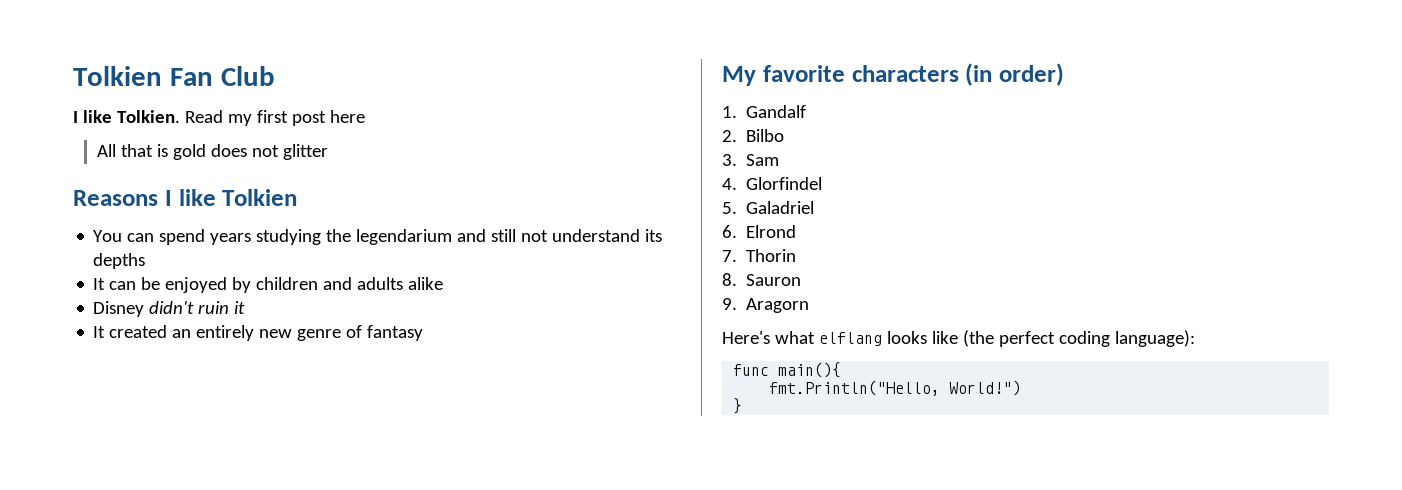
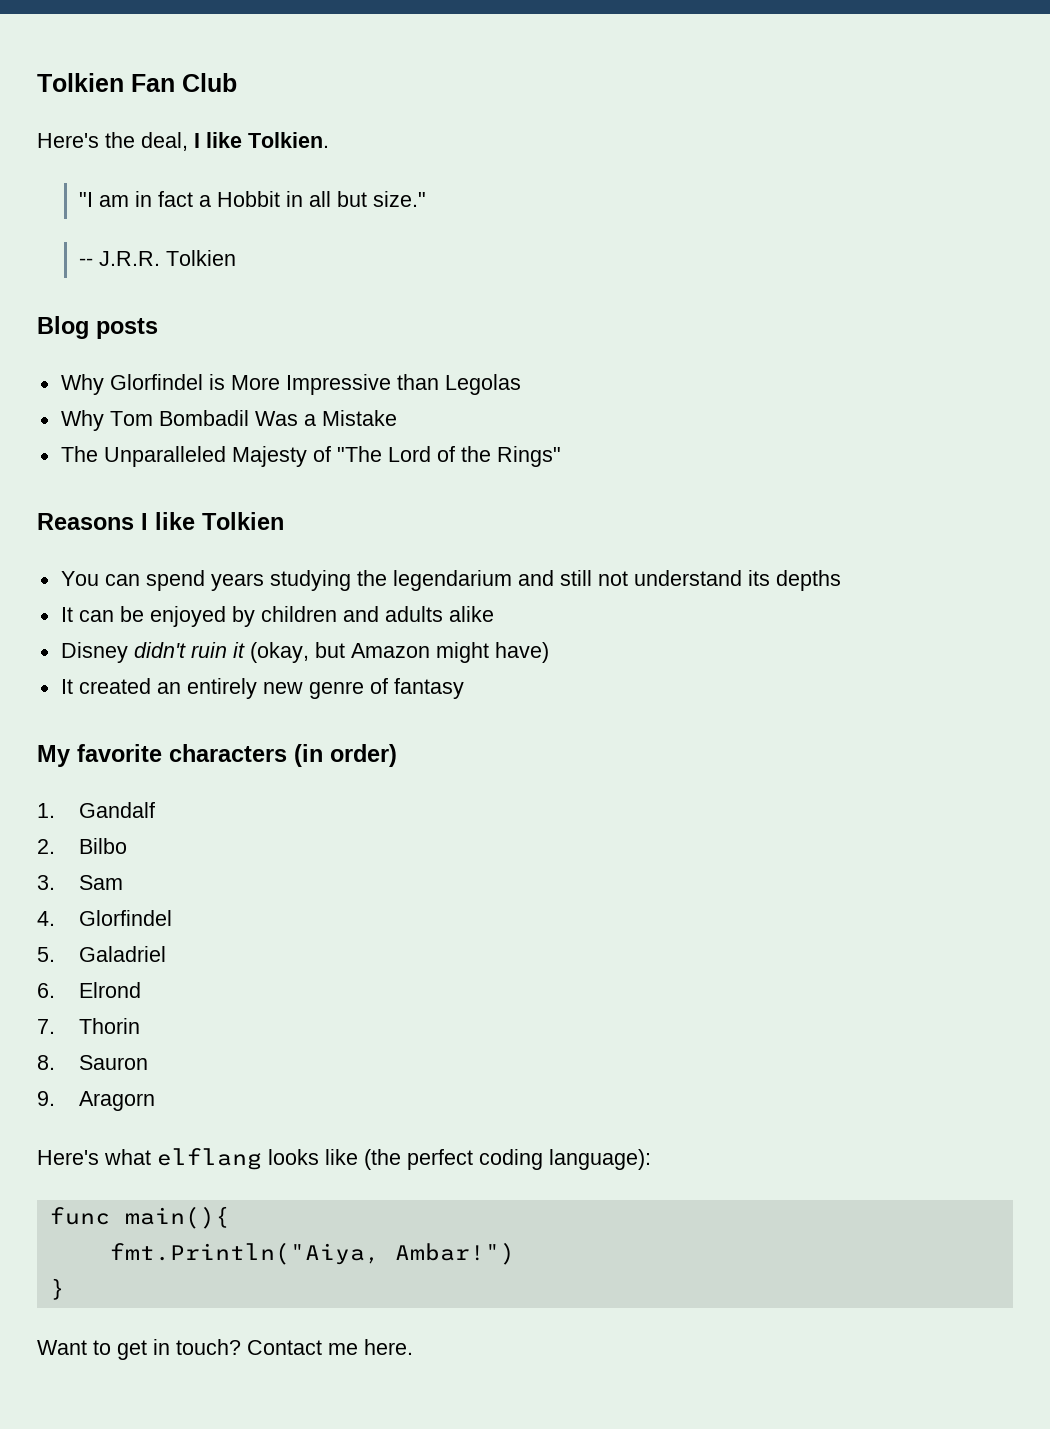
- I like Tolkien. Read my first post here
- All that is gold does not glitter
+ Here's the deal, I like Tolkien.
+ "I am in fact a Hobbit in all but size."
+ -- J.R.R. Tolkien
+ Blog posts
+ Why Glorfindel is More Impressive than Legolas
+ Why Tom Bombadil Was a Mistake
+ The Unparalleled Majesty of "The Lord of the Rings"
- Disney didn't ruin it
+ Disney didn't ruin it (okay, but Amazon might have)
- fmt.Println("Hello, World!")
+ fmt.Println("Aiya, Ambar!")
+ Want to get in touch? Contact me here.

